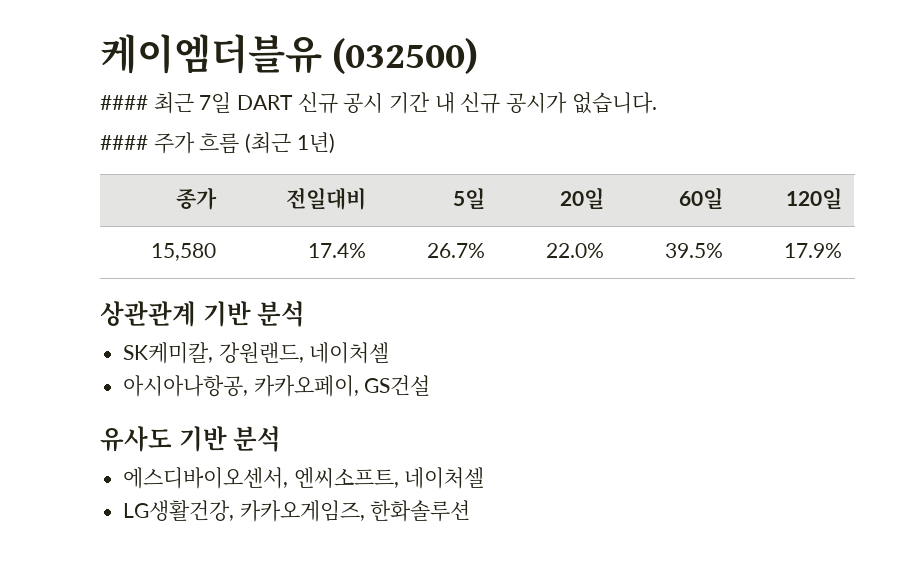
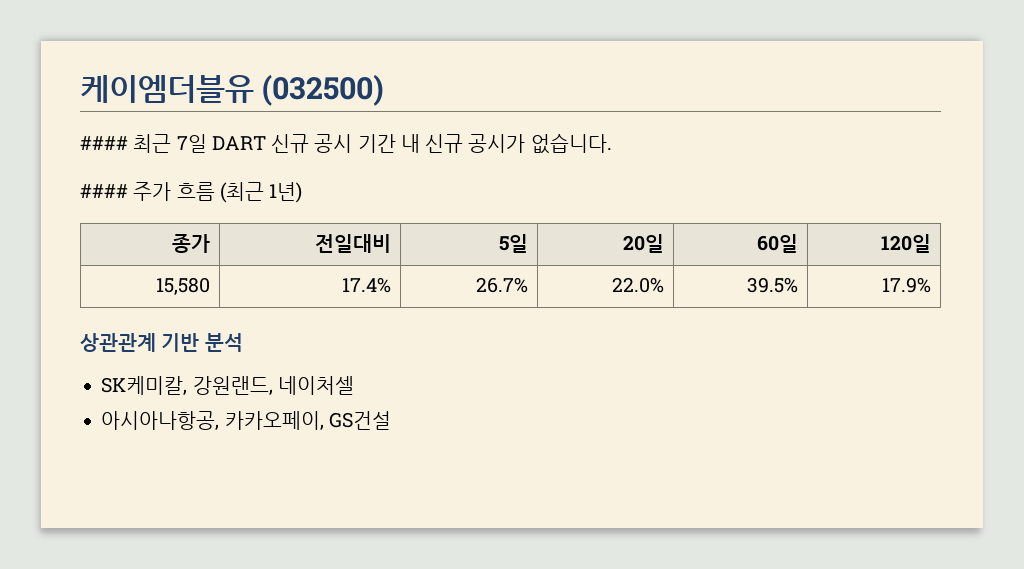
- 유사도 기반 분석
- 에스디바이오센서, 엔씨소프트, 네이처셀
- LG생활건강, 카카오게임즈, 한화솔루션

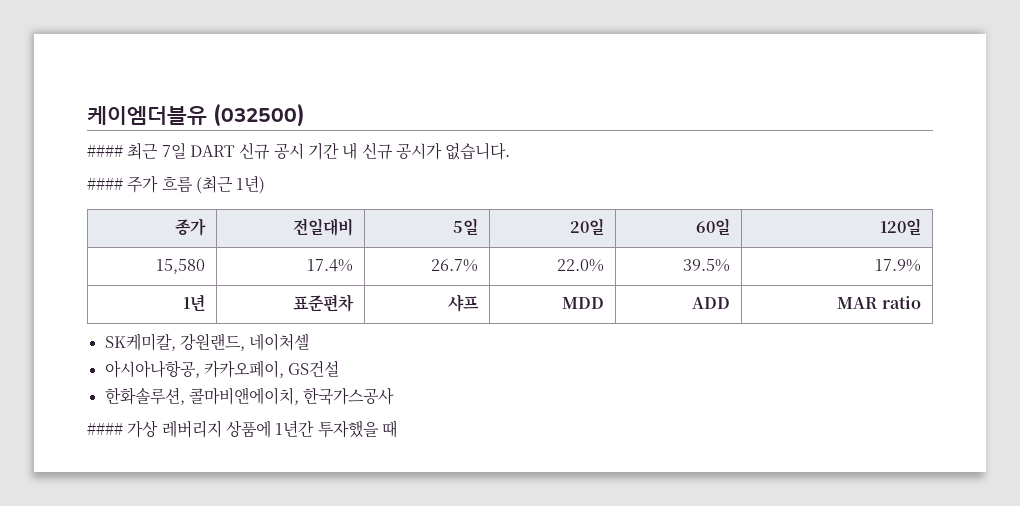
- 상관관계 기반 분석
+ 1년 | 표준편차 | 샤프 | MDD | ADD | MAR ratio
+ 한화솔루션, 콜마비앤에이치, 한국가스공사
+ #### 가상 레버리지 상품에 1년간 투자했을 때

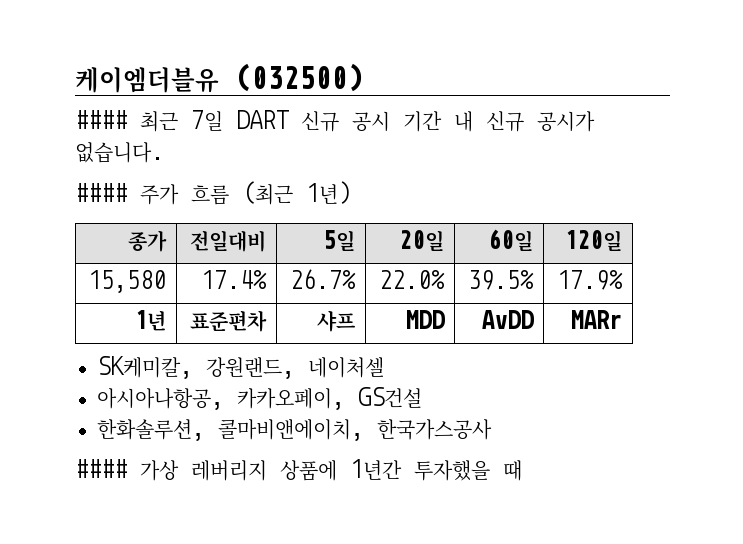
- 1년 | 표준편차 | 샤프 | MDD | ADD | MAR ratio
+ 1년 | 표준편차 | 샤프 | MDD | AvDD | MARr

